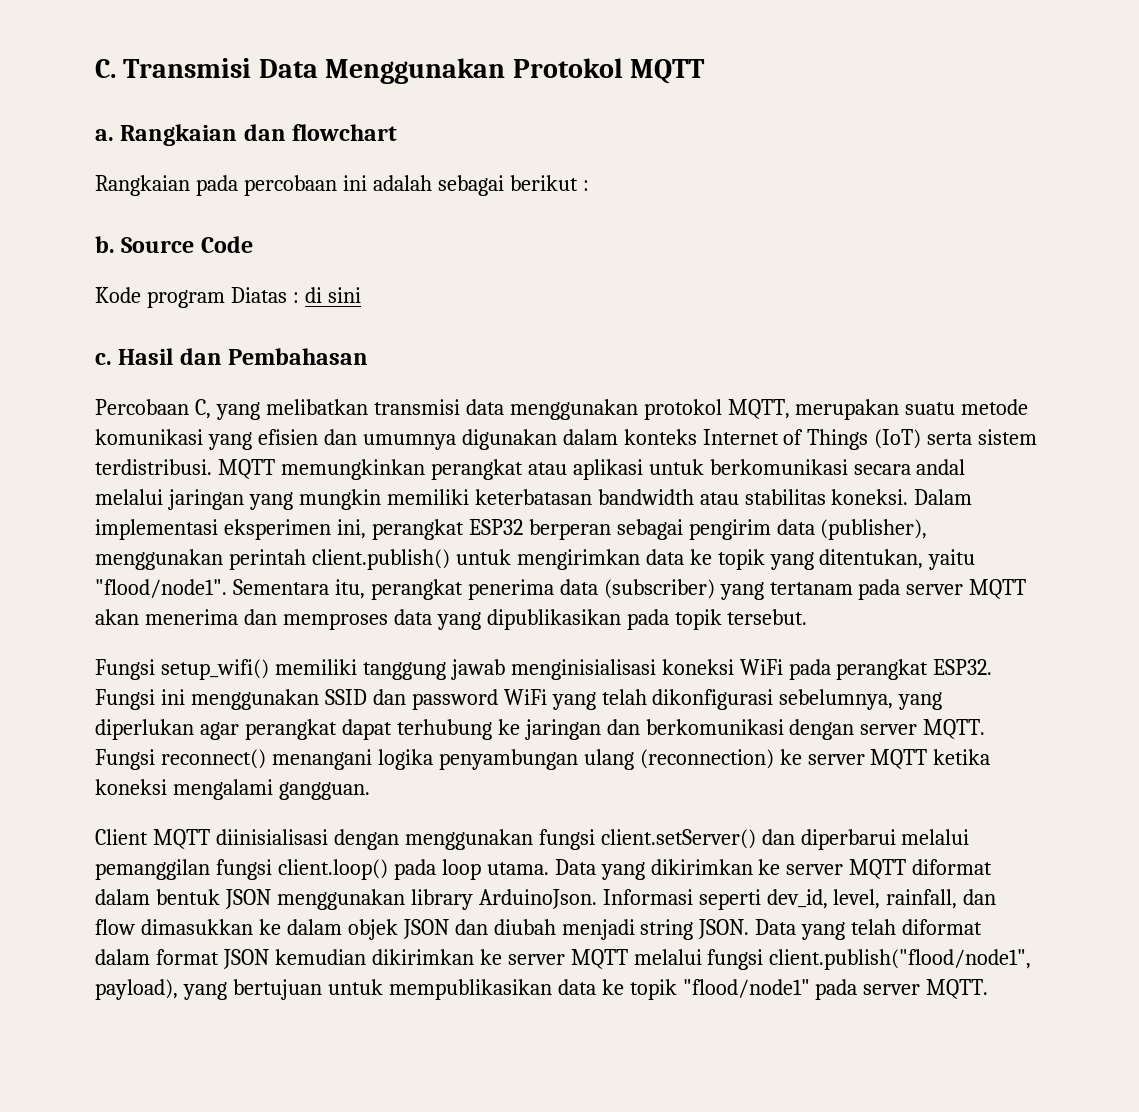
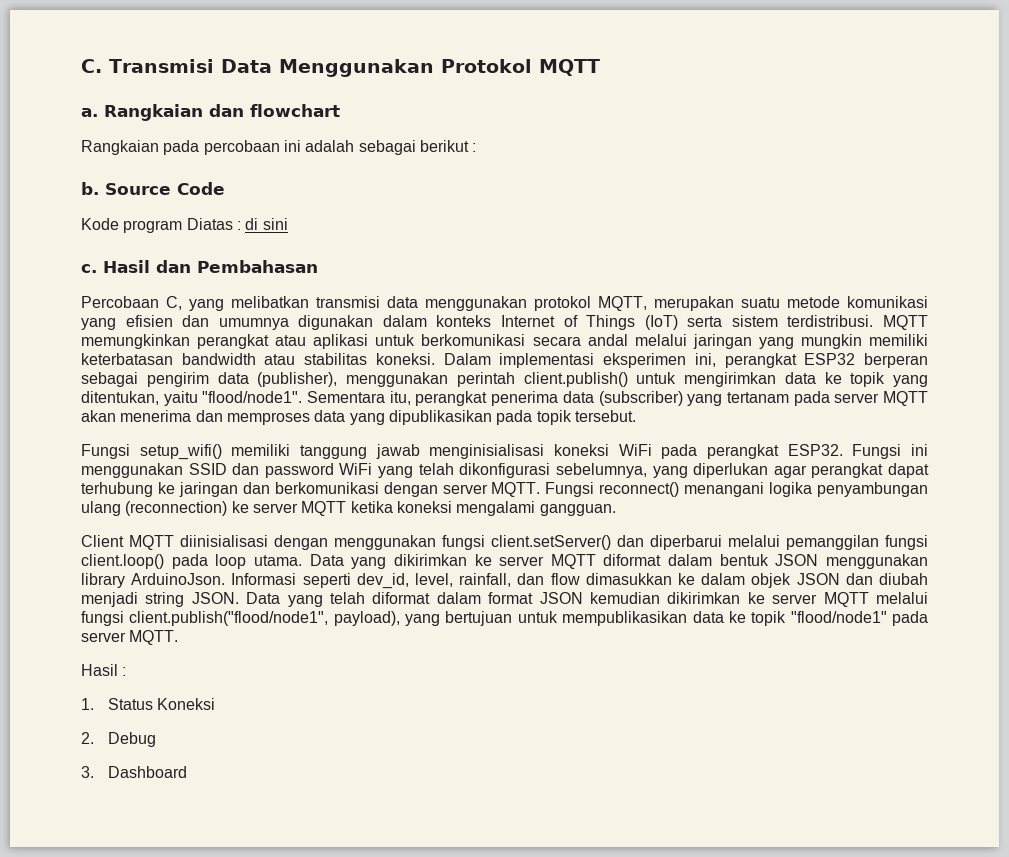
+ Hasil :
+ 1. Status Koneksi
+ 2. Debug
+ 3. Dashboard

